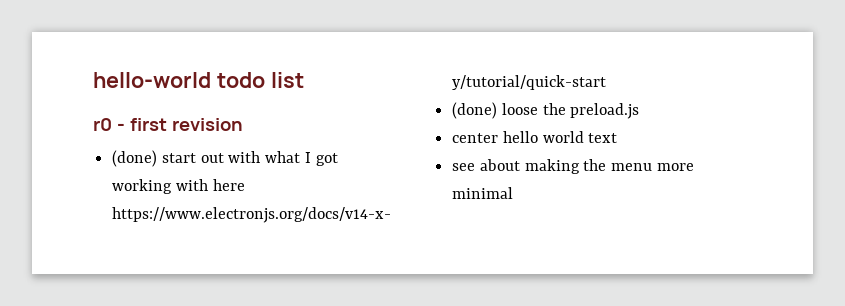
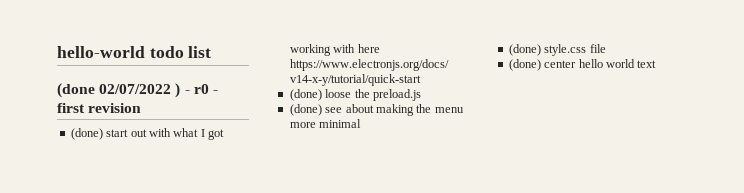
- r0 - first revision
+ (done 02/07/2022 ) - r0 - first revision
- center hello world text
- see about making the menu more minimal
+ (done) see about making the menu more minimal
+ (done) style.css file
+ (done) center hello world text

